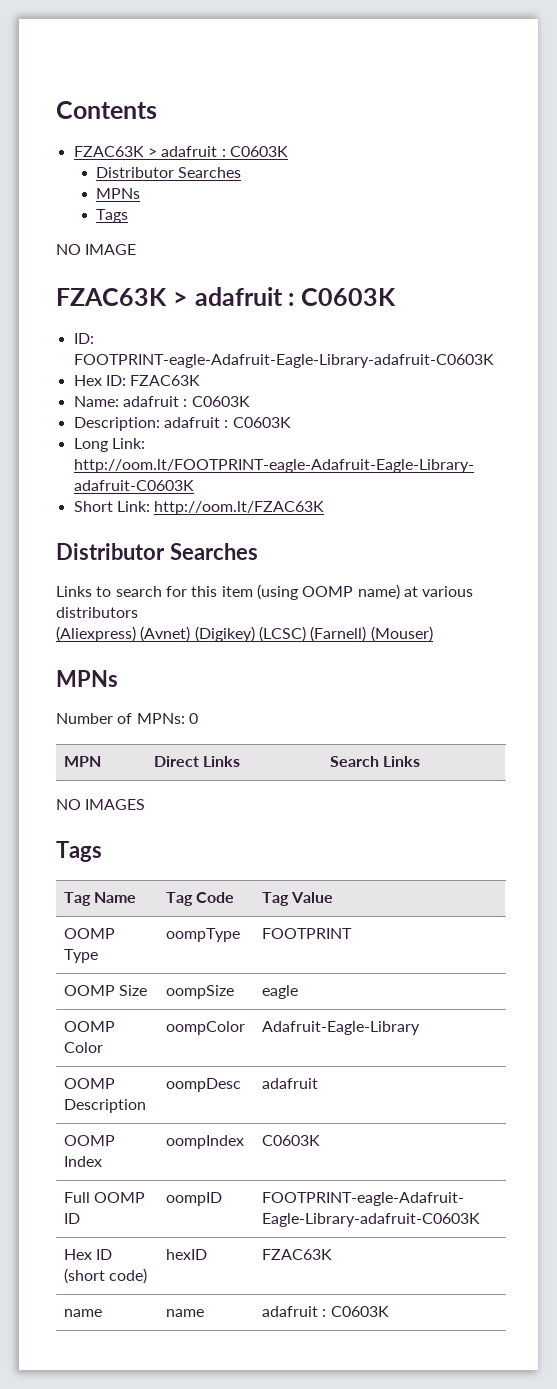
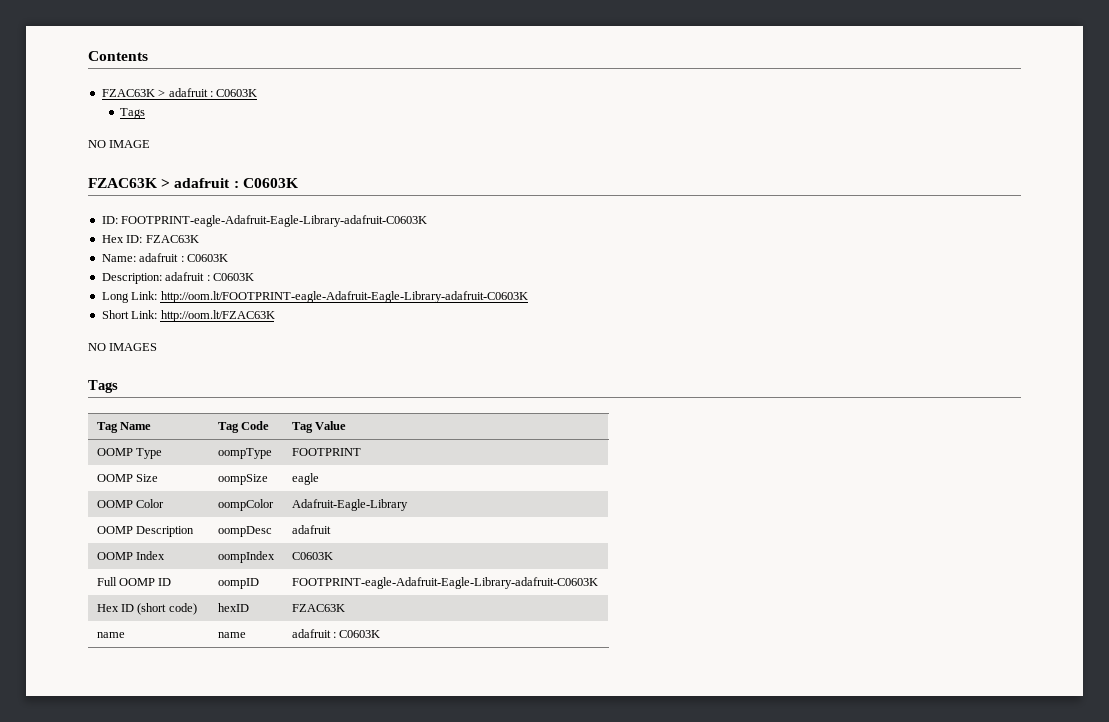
  Contents
  FZAC63K > adafruit : C0603K
- Distributor Searches
- MPNs
  Short Link: http://oom.lt/FZAC63K
- Distributor Searches
- Links to search for this item (using OOMP name) at various distributors
- (Aliexpress) (Avnet) (Digikey) (LCSC) (Farnell) (Mouser)
- MPNs
- Number of MPNs: 0
- MPN | Direct Links | Search Links

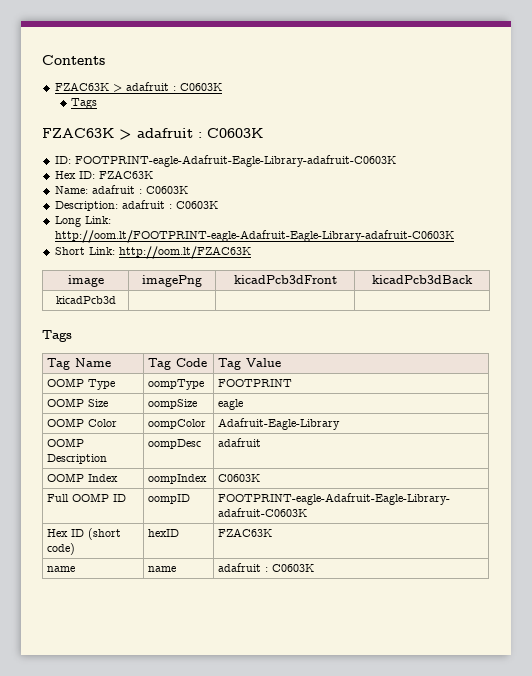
- NO IMAGE
- NO IMAGES
+ image | imagePng | kicadPcb3dFront | kicadPcb3dBack
+ kicadPcb3d | | |

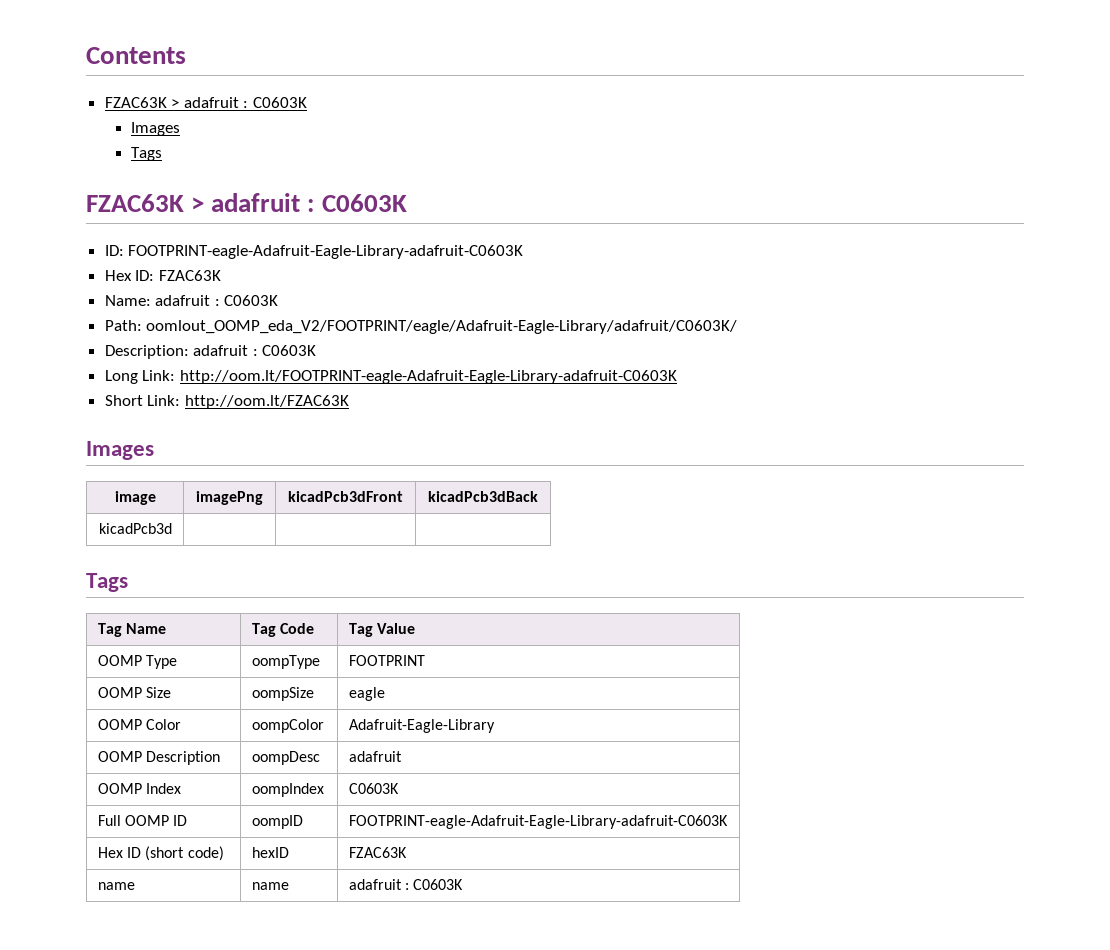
  Contents
  FZAC63K > adafruit : C0603K
+ Images
+ Path: oomlout_OOMP_eda_V2/FOOTPRINT/eagle/Adafruit-Eagle-Library/adafruit/C0603K/
  Short Link: http://oom.lt/FZAC63K
+ Images

